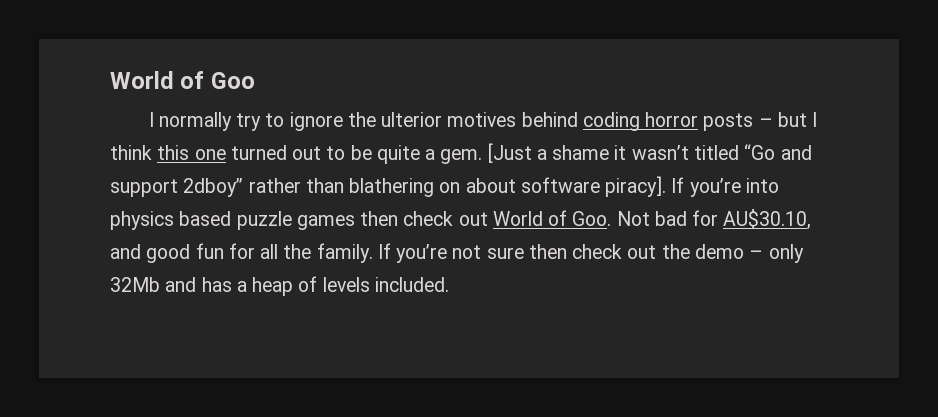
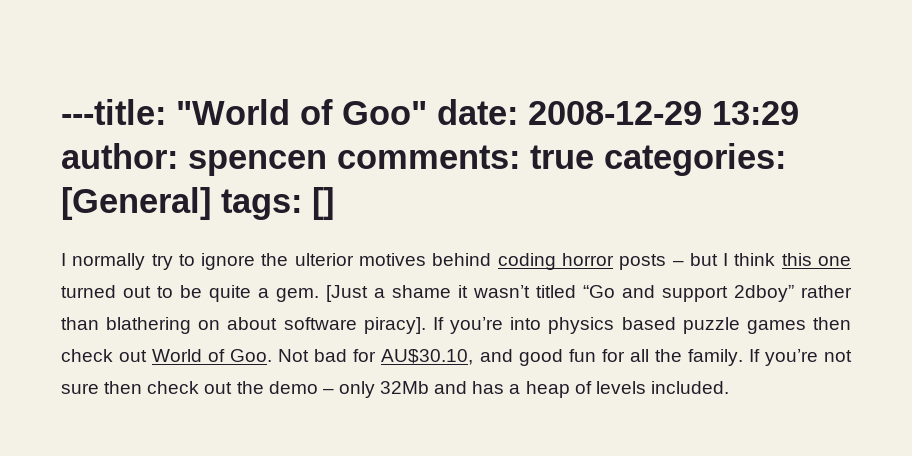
- World of Goo
+ ---title: "World of Goo" date: 2008-12-29 13:29 author: spencen comments: true categories: [General] tags: []

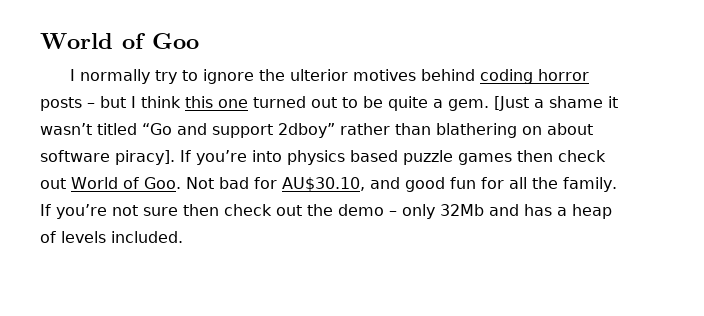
- ---title: "World of Goo" date: 2008-12-29 13:29 author: spencen comments: true categories: [General] tags: []
+ World of Goo

